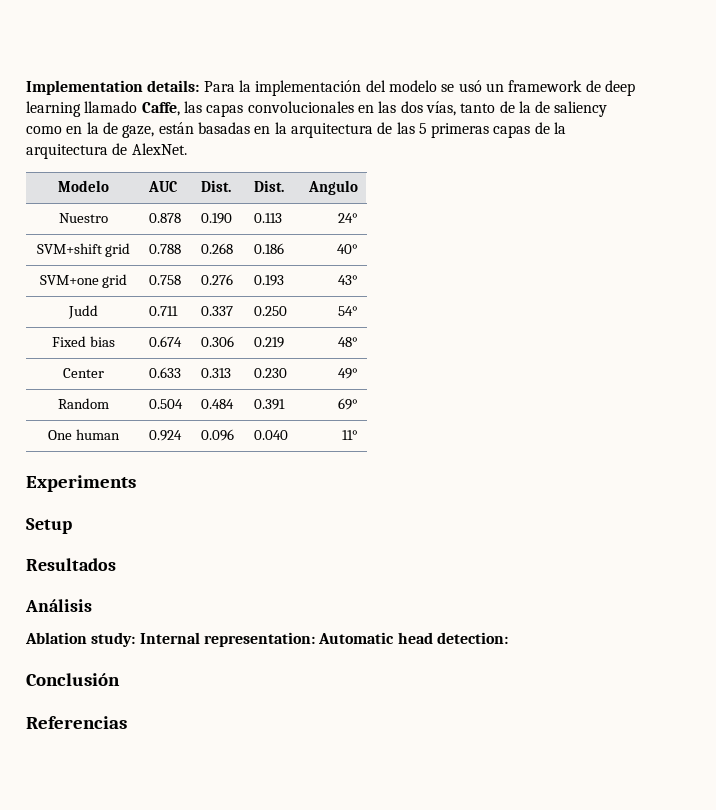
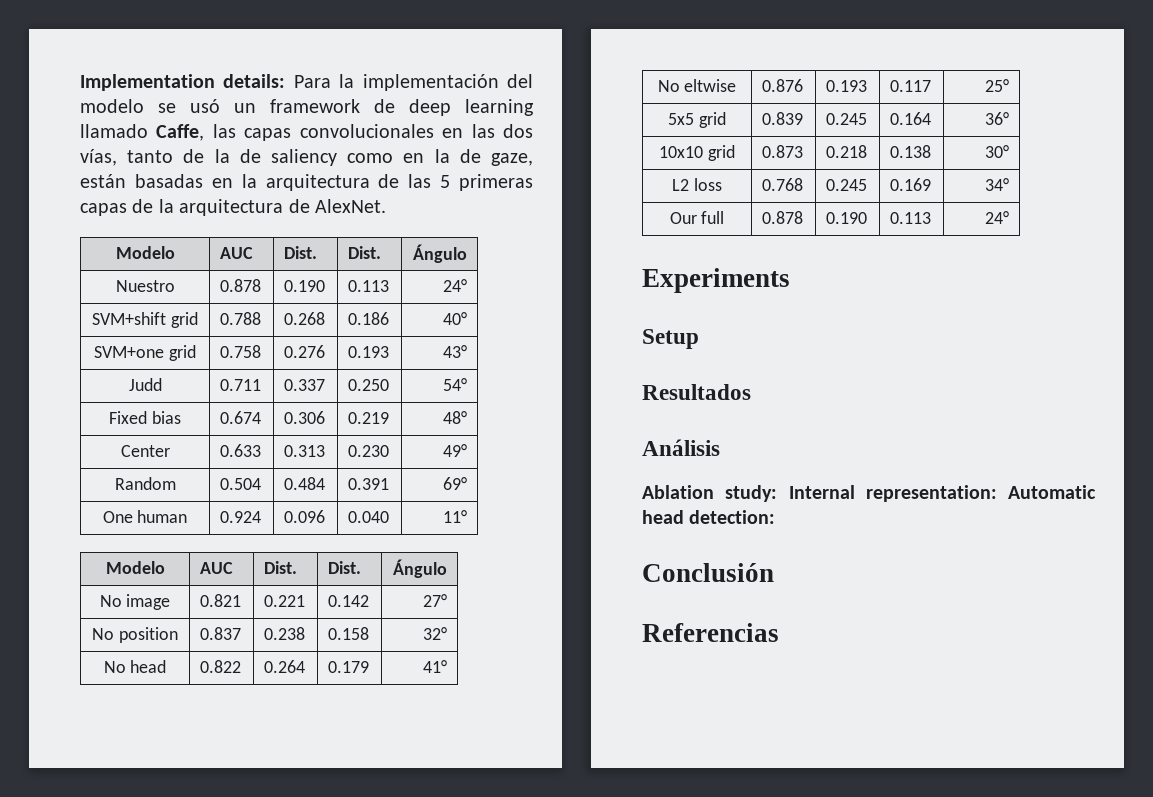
  Implementation details: Para la implementación del modelo se usó un framework de deep learning llamado Caffe, las capas convolucionales en las dos vías, tanto de la de saliency como en la de gaze, están basadas en la arquitectura de las 5 primeras capas de la arquitectura de AlexNet.
- Modelo | AUC | Dist. | Dist. | Angulo
+ Modelo | AUC | Dist. | Dist. | Ángulo
  One human | 0.924 | 0.096 | 0.040 | 11°
+ Modelo | AUC | Dist. | Dist. | Ángulo
+ No image | 0.821 | 0.221 | 0.142 | 27°
+ No position | 0.837 | 0.238 | 0.158 | 32°
+ No head | 0.822 | 0.264 | 0.179 | 41°
+ No eltwise | 0.876 | 0.193 | 0.117 | 25°
+ 5x5 grid | 0.839 | 0.245 | 0.164 | 36°
+ 10x10 grid | 0.873 | 0.218 | 0.138 | 30°
+ L2 loss | 0.768 | 0.245 | 0.169 | 34°
+ Our full | 0.878 | 0.190 | 0.113 | 24°

